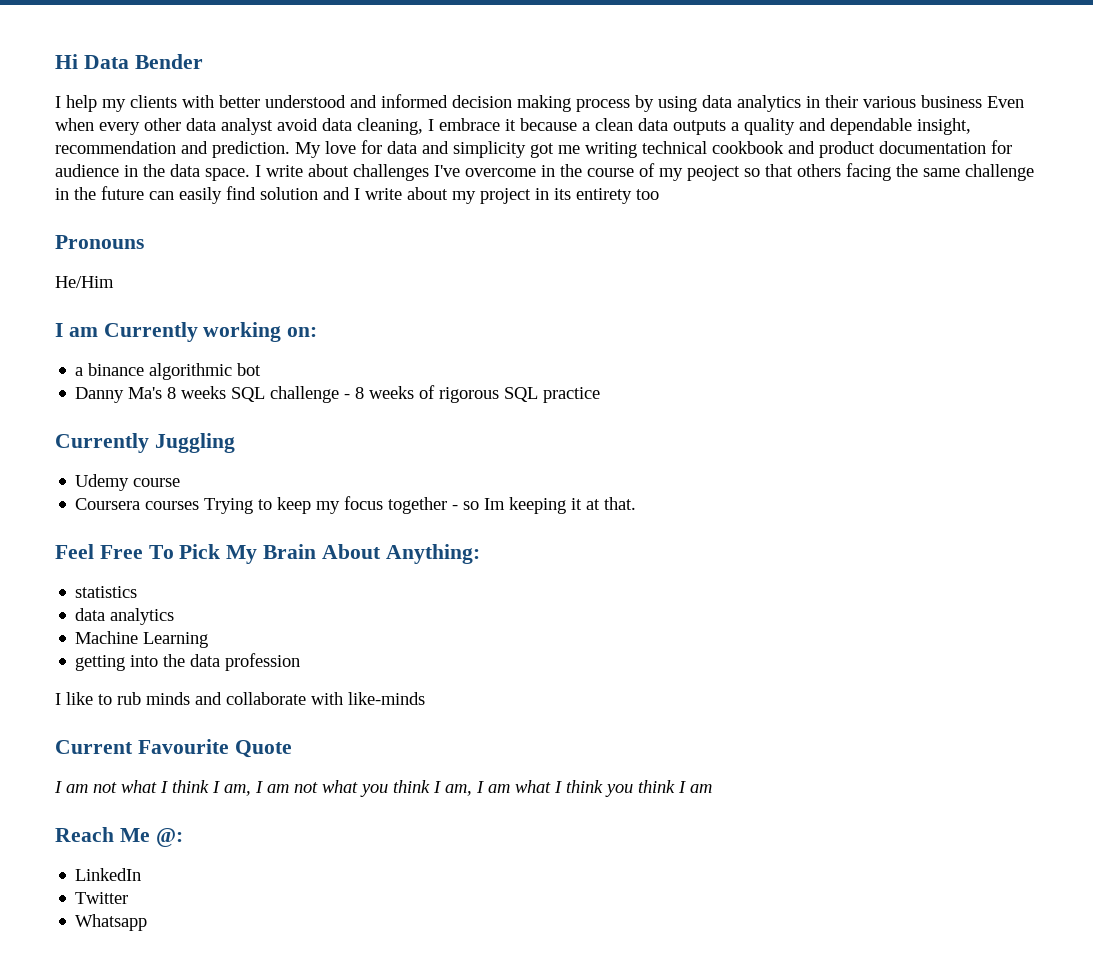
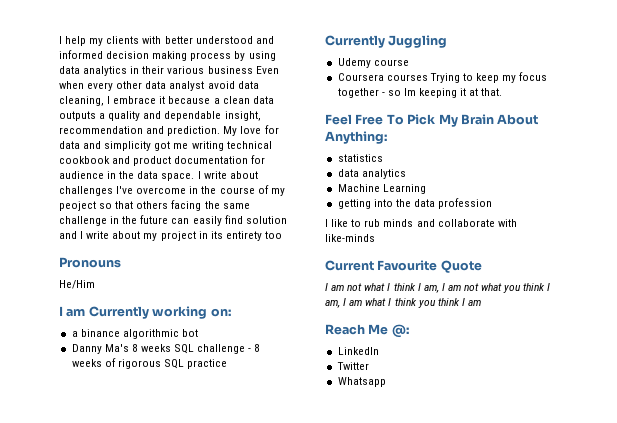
- Hi Data Bender

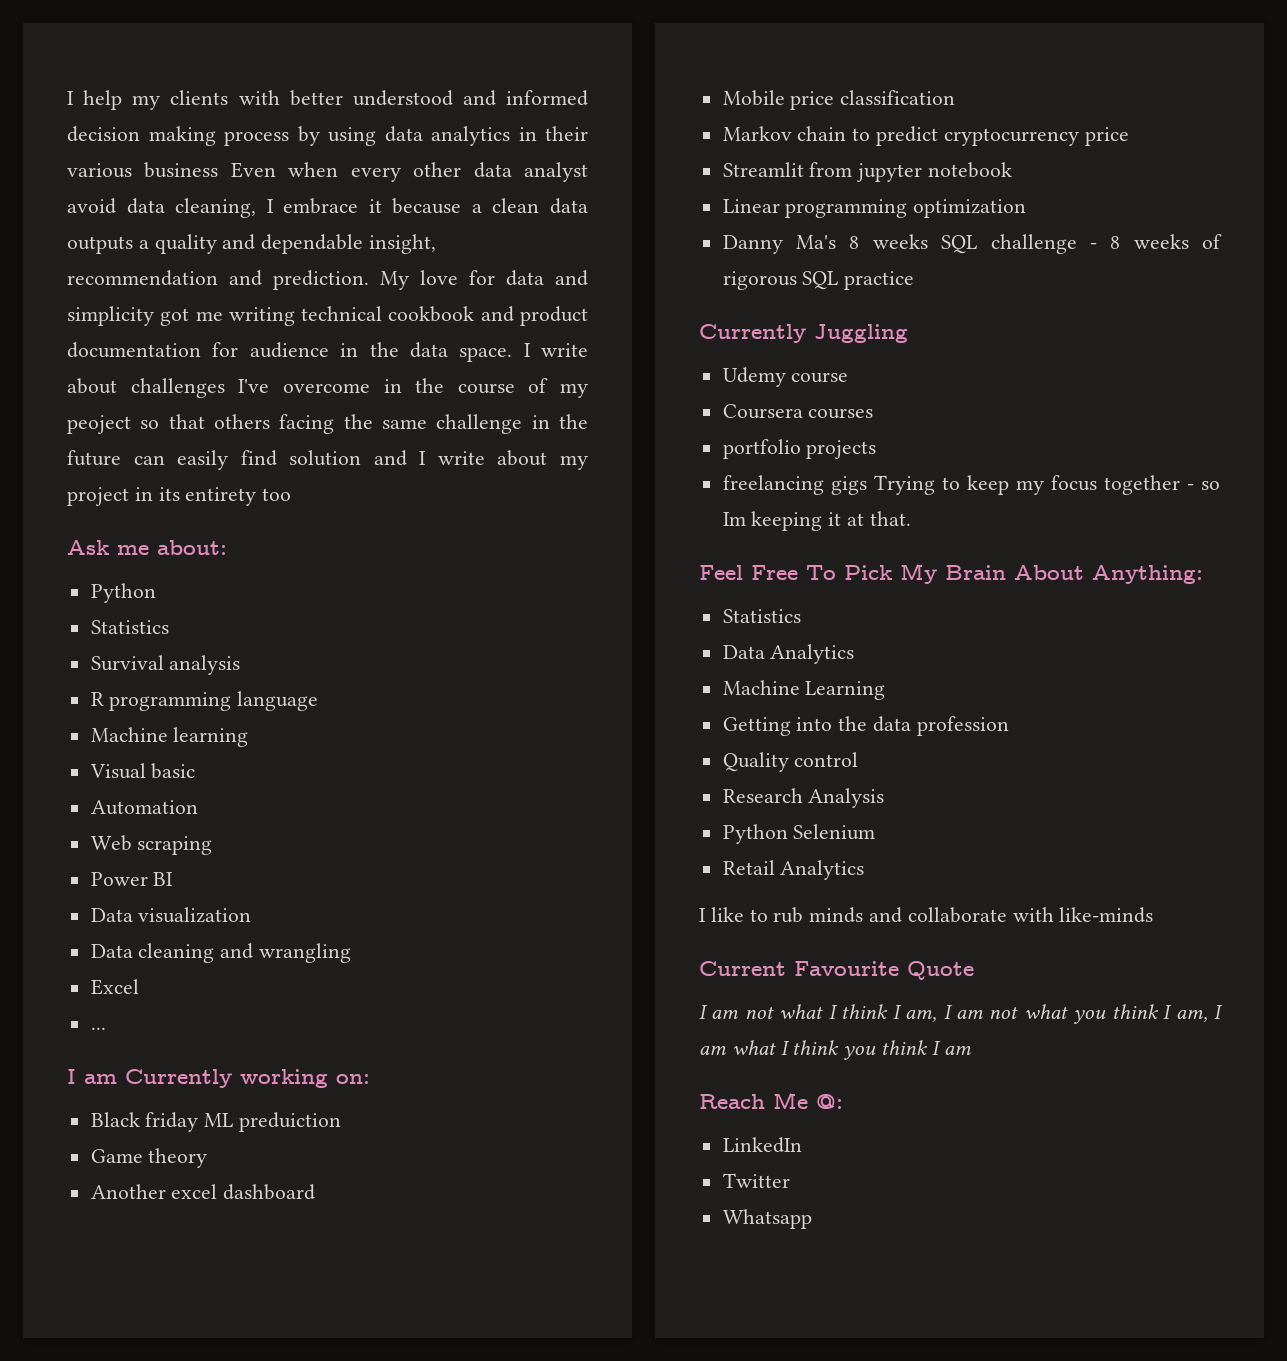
- Pronouns
- He/Him
+ Ask me about:
+ Python
+ Statistics
+ Survival analysis
+ R programming language
+ Machine learning
+ Visual basic
+ Automation
+ Web scraping
+ Power BI
+ Data visualization
+ Data cleaning and wrangling
+ Excel
+ ...
- a binance algorithmic bot
+ Black friday ML preduiction
+ Game theory
+ Another excel dashboard
+ Mobile price classification
+ Markov chain to predict cryptocurrency price
+ Streamlit from jupyter notebook
+ Linear programming optimization
- Coursera courses Trying to keep my focus together - so Im keeping it at that.
+ Coursera courses
+ portfolio projects
+ freelancing gigs Trying to keep my focus together - so Im keeping it at that.
  Feel Free To Pick My Brain About Anything:
- statistics
- data analytics
+ Statistics
+ Data Analytics
- getting into the data profession
+ Getting into the data profession
+ Quality control
+ Research Analysis
+ Python Selenium
+ Retail Analytics

